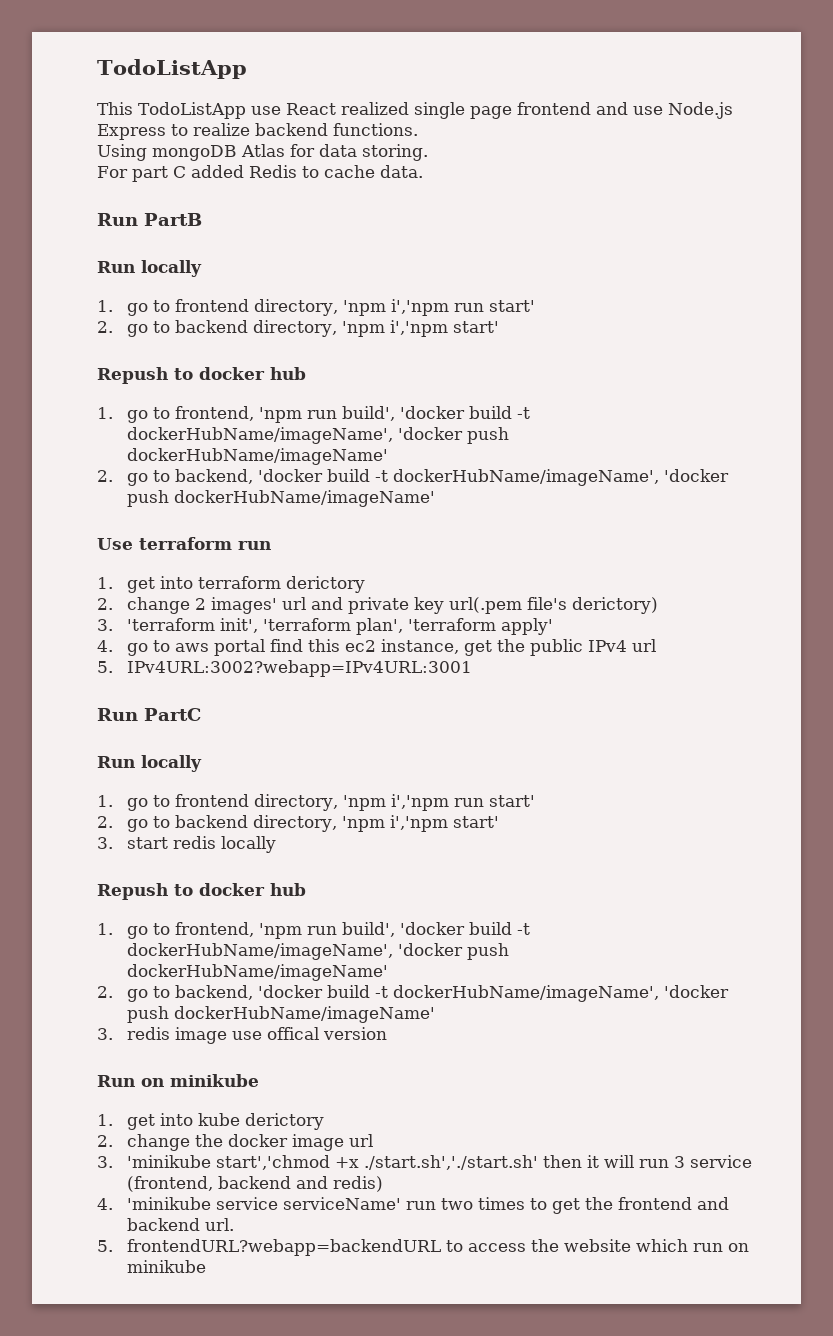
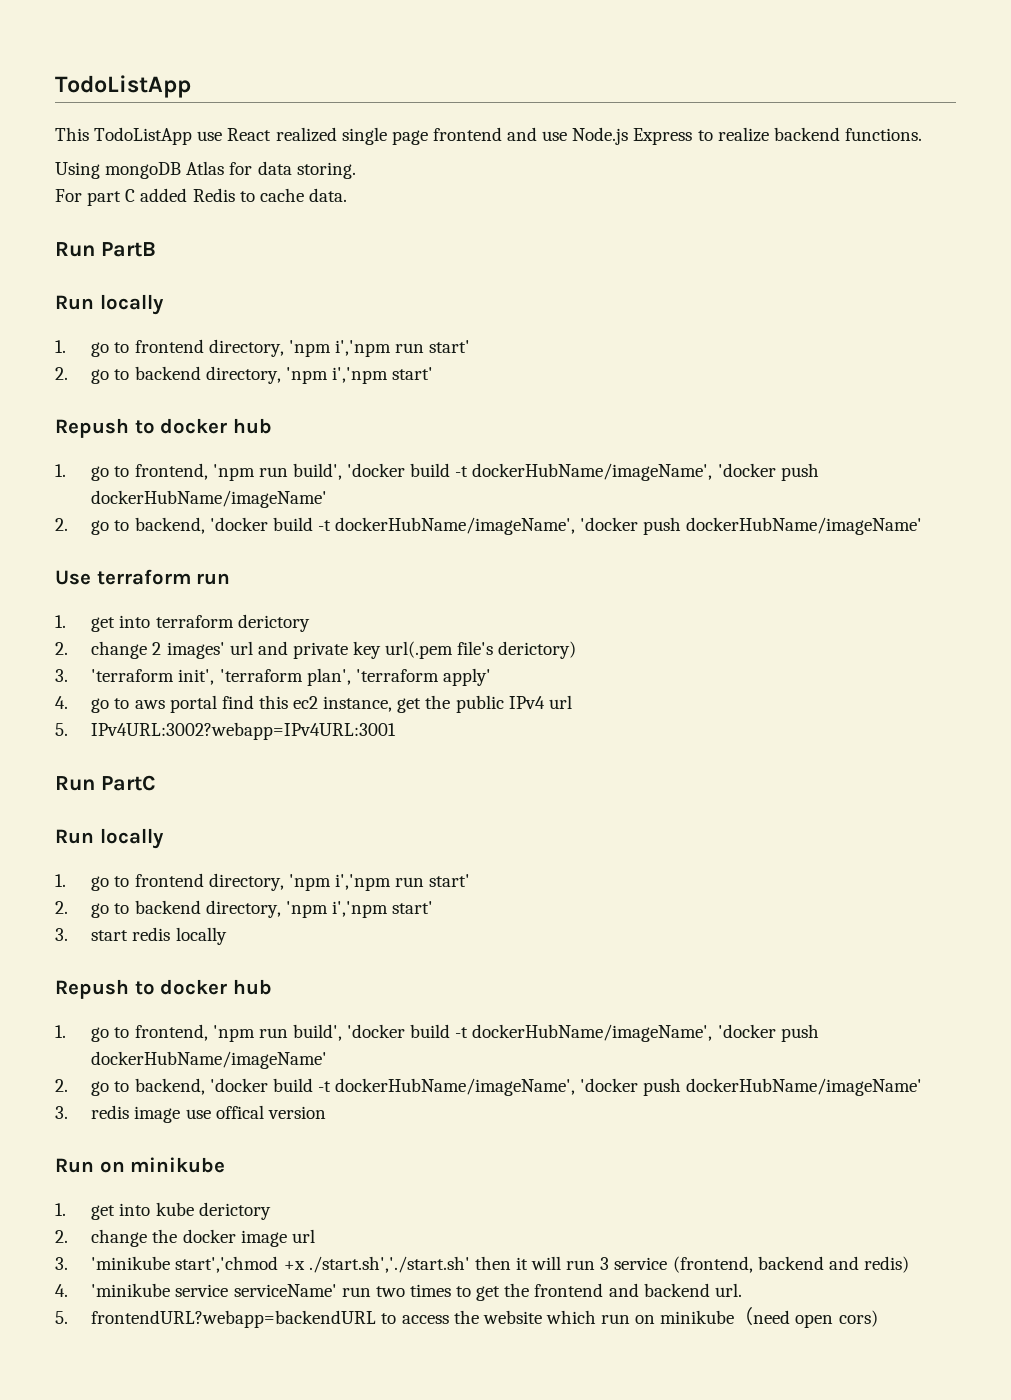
- 5. frontendURL?webapp=backendURL to access the website which run on minikube
+ 5. frontendURL?webapp=backendURL to access the website which run on minikube（need open cors)

